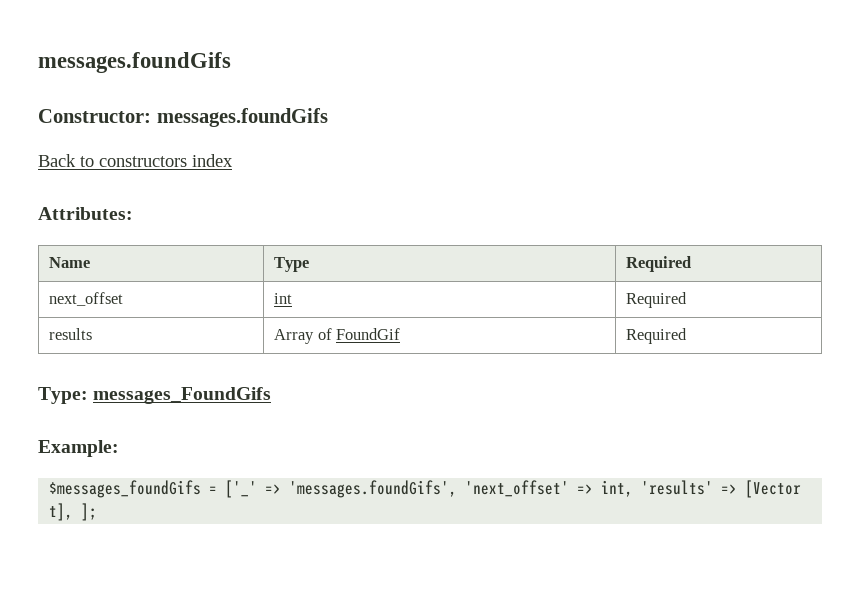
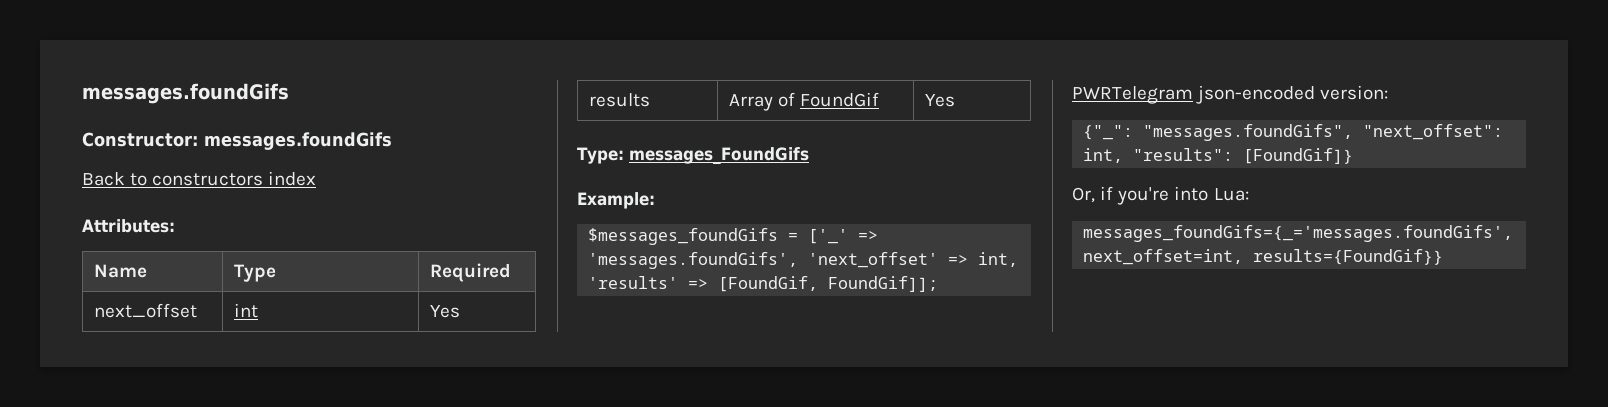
- next_offset | int | Required
+ next_offset | int | Yes
- results | Array of FoundGif | Required
+ results | Array of FoundGif | Yes
- $messages_foundGifs = ['_' => 'messages.foundGifs', 'next_offset' => int, 'results' => [Vector t], ];
+ $messages_foundGifs = ['_' => 'messages.foundGifs', 'next_offset' => int, 'results' => [FoundGif, FoundGif]];
+ PWRTelegram json-encoded version:
+ {"_": "messages.foundGifs", "next_offset": int, "results": [FoundGif]}
+ Or, if you're into Lua:
+ messages_foundGifs={_='messages.foundGifs', next_offset=int, results={FoundGif}}

